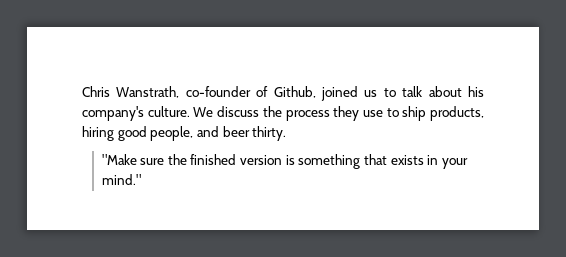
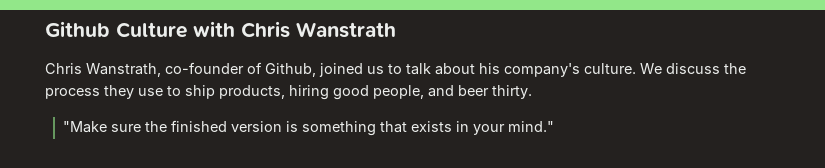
+ Github Culture with Chris Wanstrath

